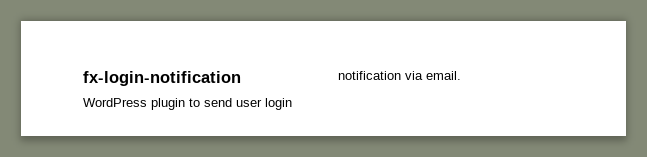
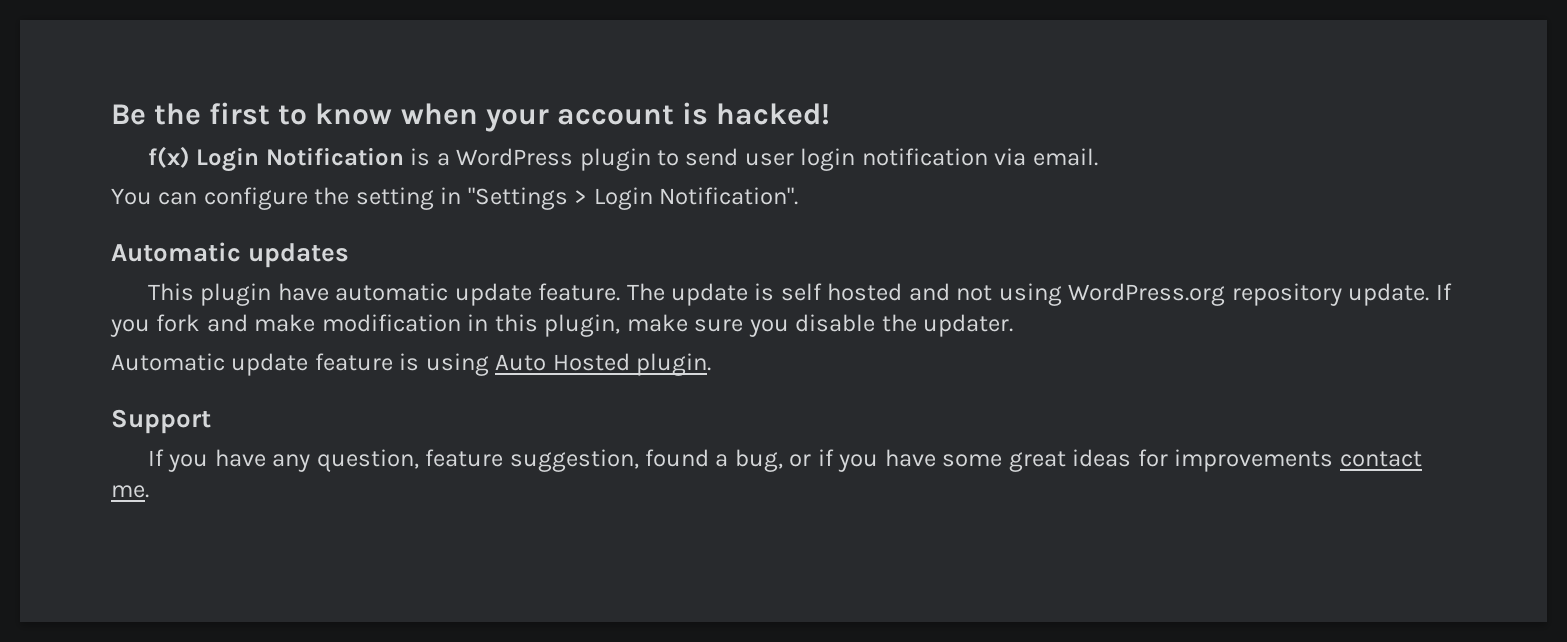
- fx-login-notification
- WordPress plugin to send user login notification via email.
+ Be the first to know when your account is hacked!
+ f(x) Login Notification is a WordPress plugin to send user login notification via email.
+ You can configure the setting in "Settings > Login Notification".
+ Automatic updates
+ This plugin have automatic update feature. The update is self hosted and not using WordPress.org repository update. If you fork and make modification in this plugin, make sure you disable the updater.
+ Automatic update feature is using Auto Hosted plugin.
+ Support
+ If you have any question, feature suggestion, found a bug, or if you have some great ideas for improvements contact me.

